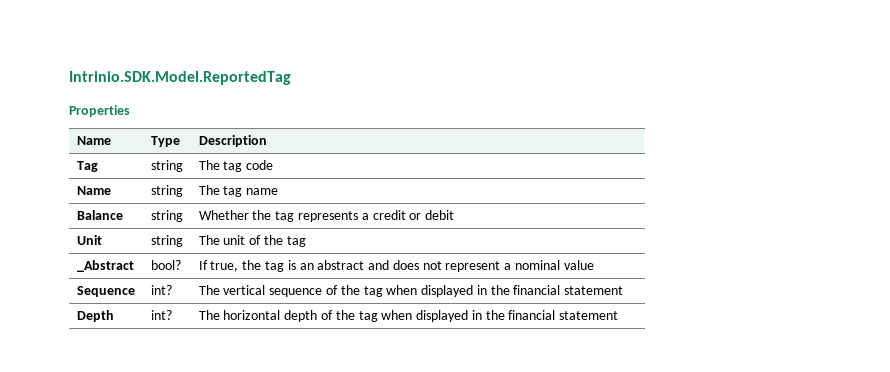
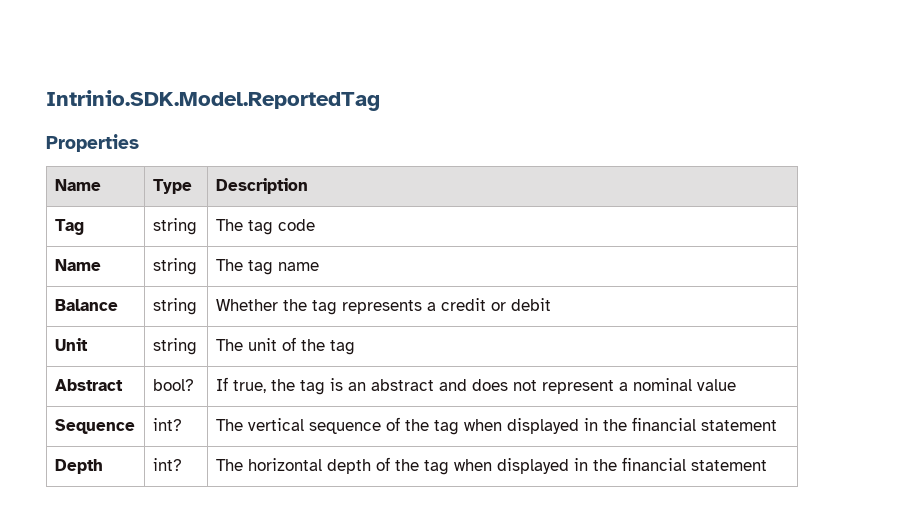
- _Abstract | bool? | If true, the tag is an abstract and does not represent a nominal value
+ Abstract | bool? | If true, the tag is an abstract and does not represent a nominal value

